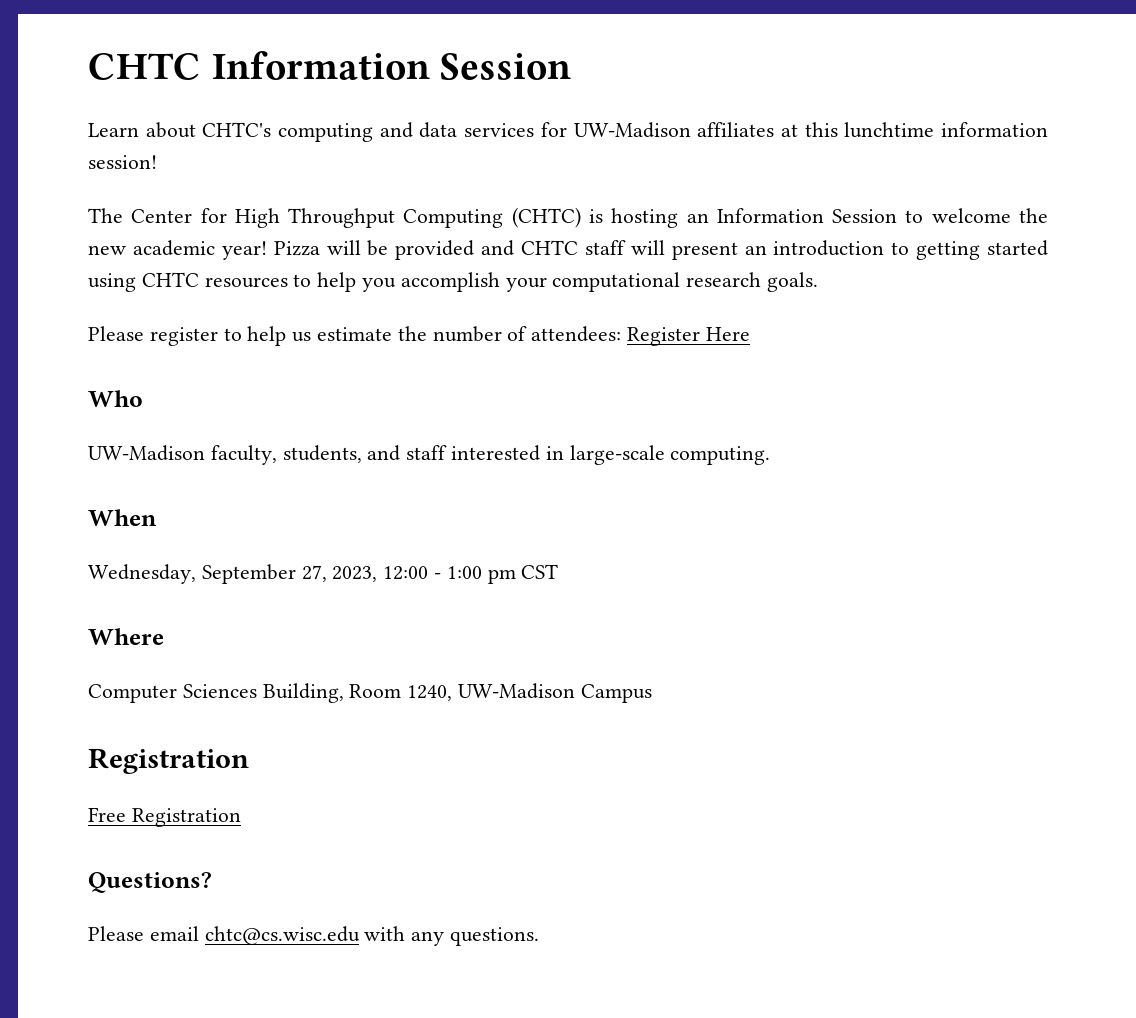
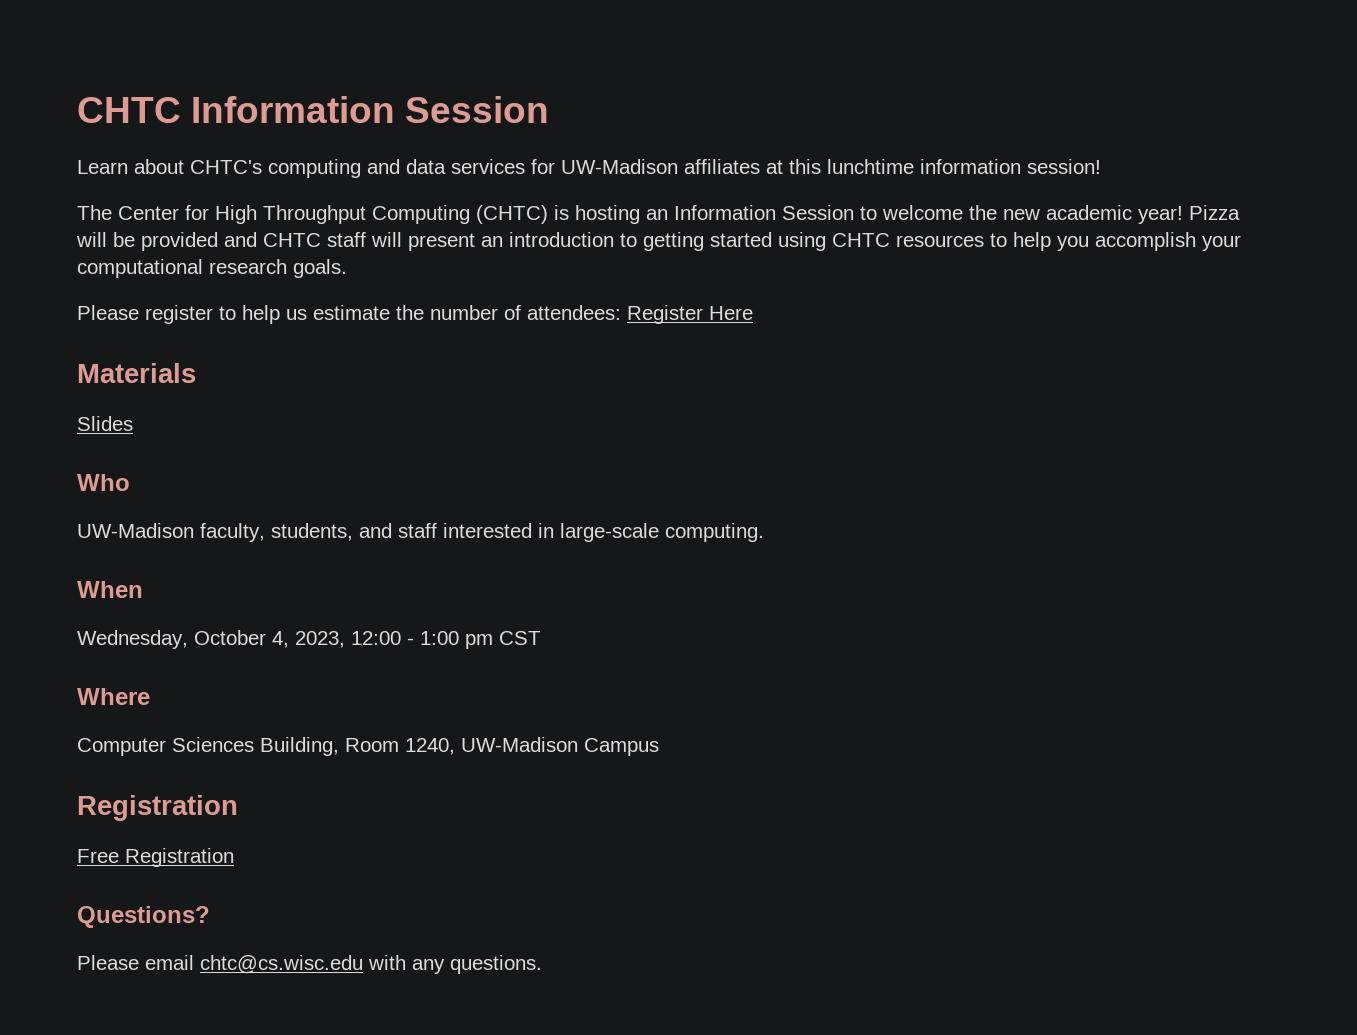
+ Materials
+ Slides
- Wednesday, September 27, 2023, 12:00 - 1:00 pm CST
+ Wednesday, October 4, 2023, 12:00 - 1:00 pm CST

